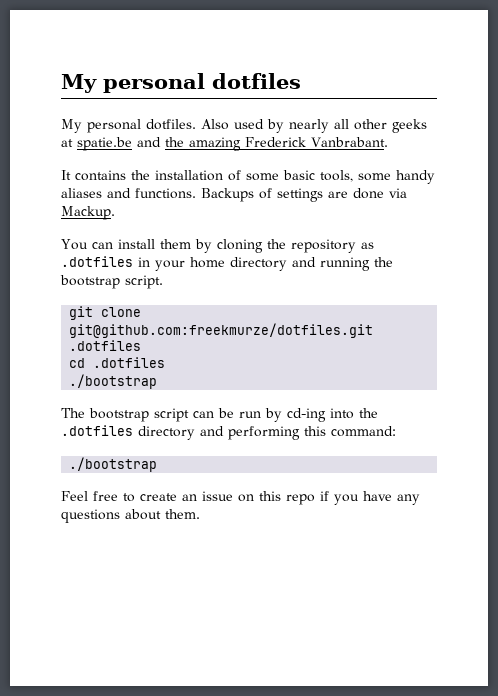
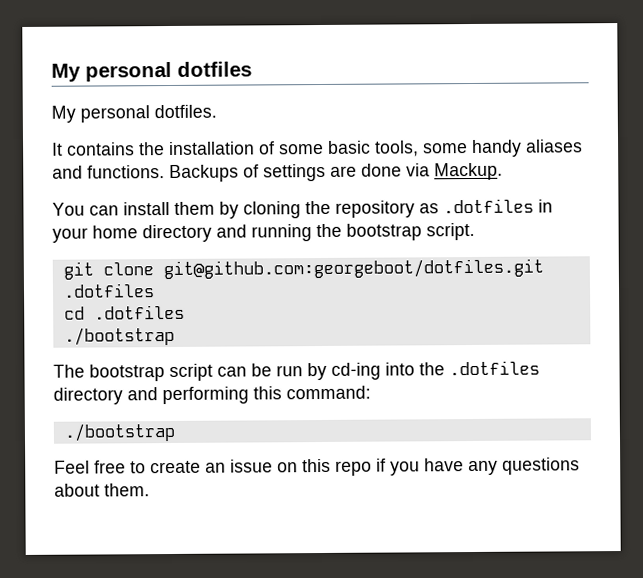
- Also used by nearly all other geeks at spatie.be and the amazing Frederick Vanbrabant.
- git clone git@github.com:freekmurze/dotfiles.git .dotfiles
+ git clone git@github.com:georgeboot/dotfiles.git .dotfiles

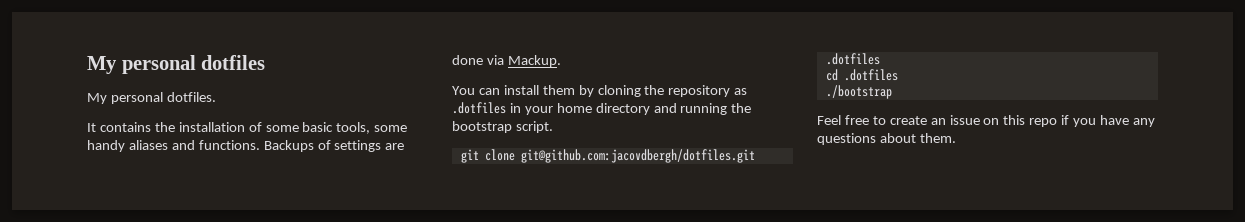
- git clone git@github.com:georgeboot/dotfiles.git .dotfiles
+ git clone git@github.com:jacovdbergh/dotfiles.git .dotfiles
- The bootstrap script can be run by cd-ing into the .dotfiles directory and performing this command:
- ./bootstrap

